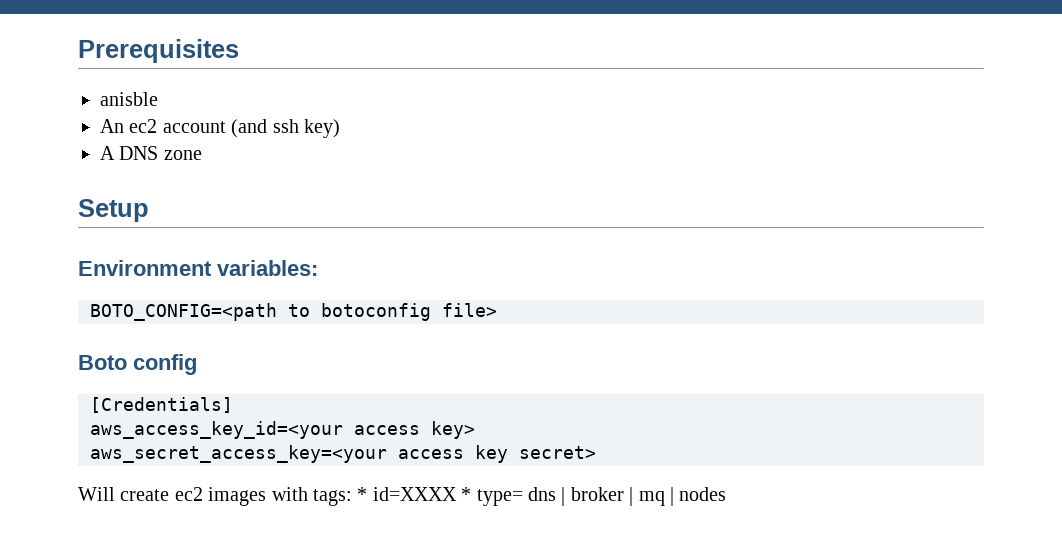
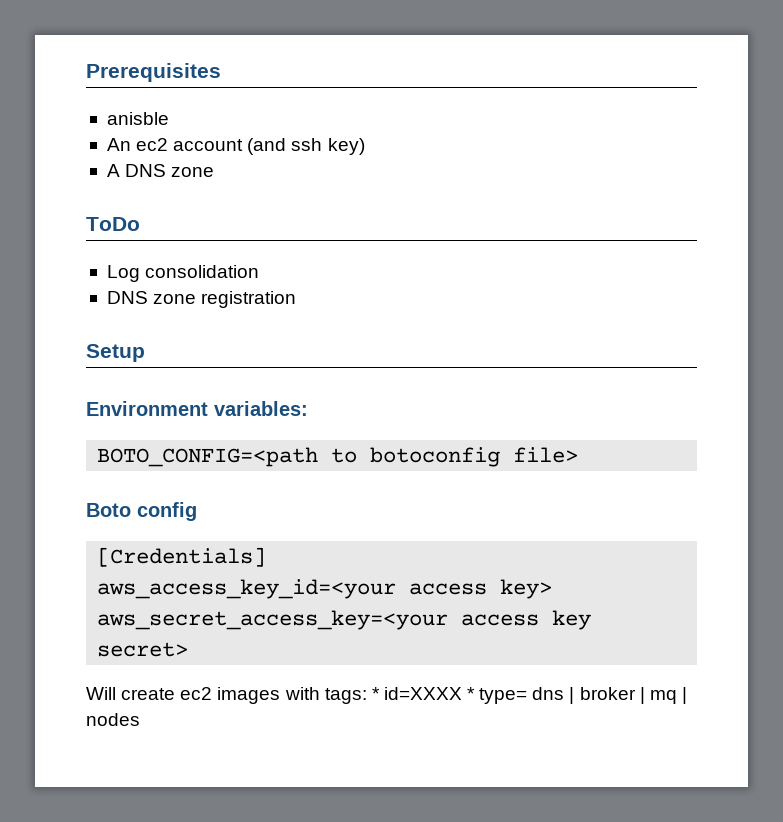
+ ToDo
+ Log consolidation
+ DNS zone registration

